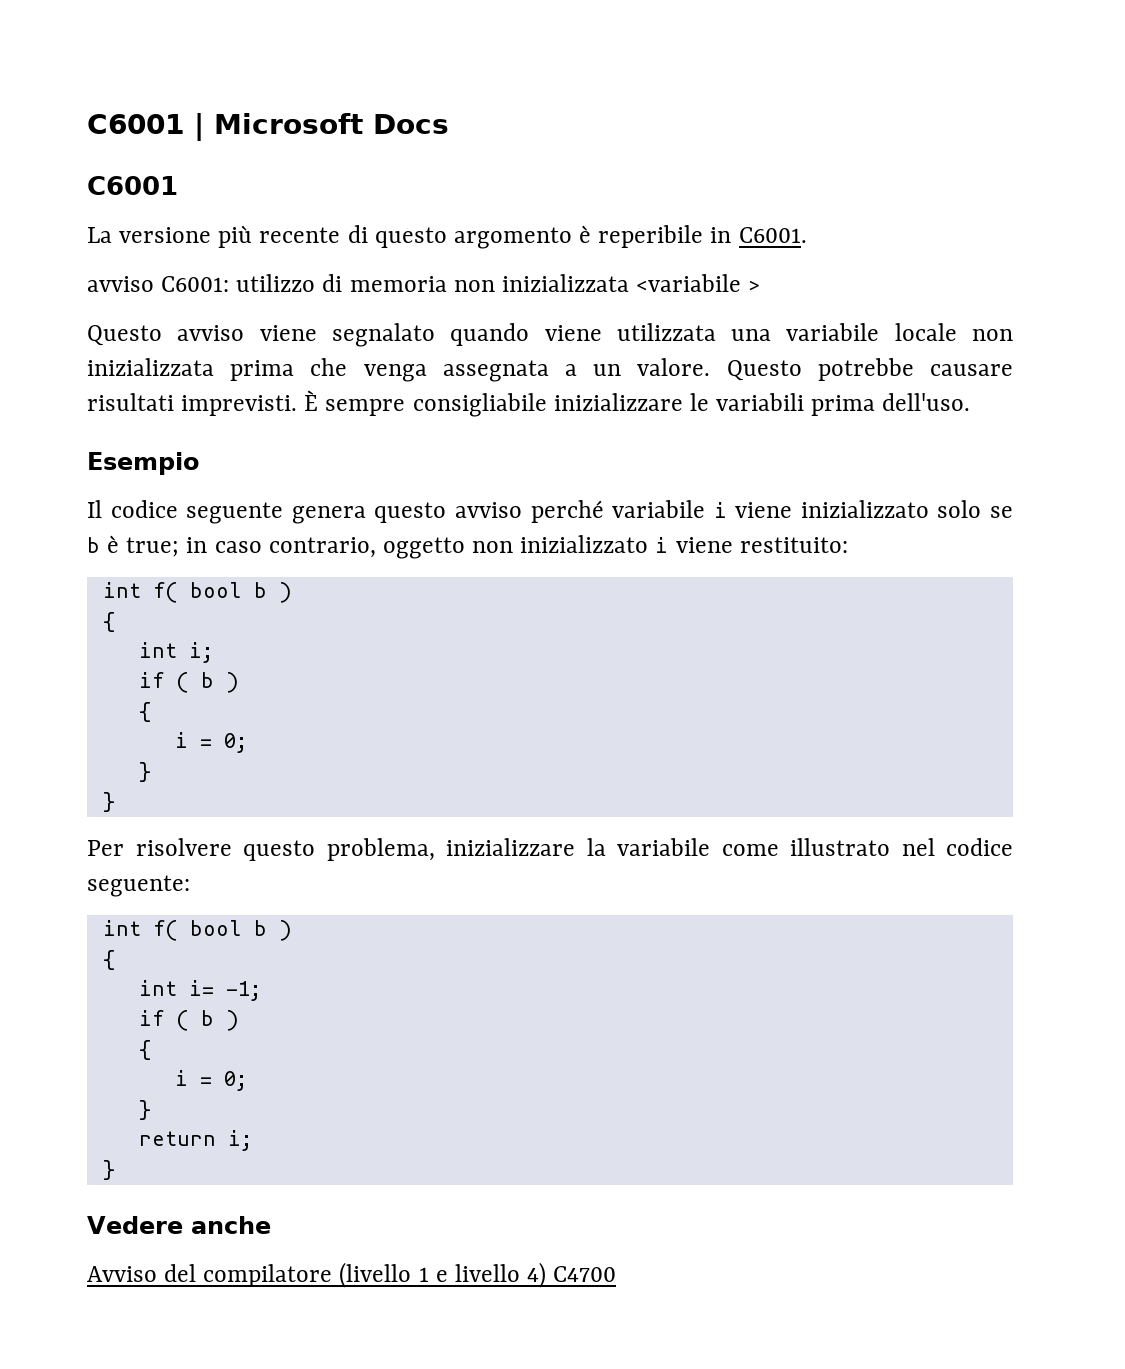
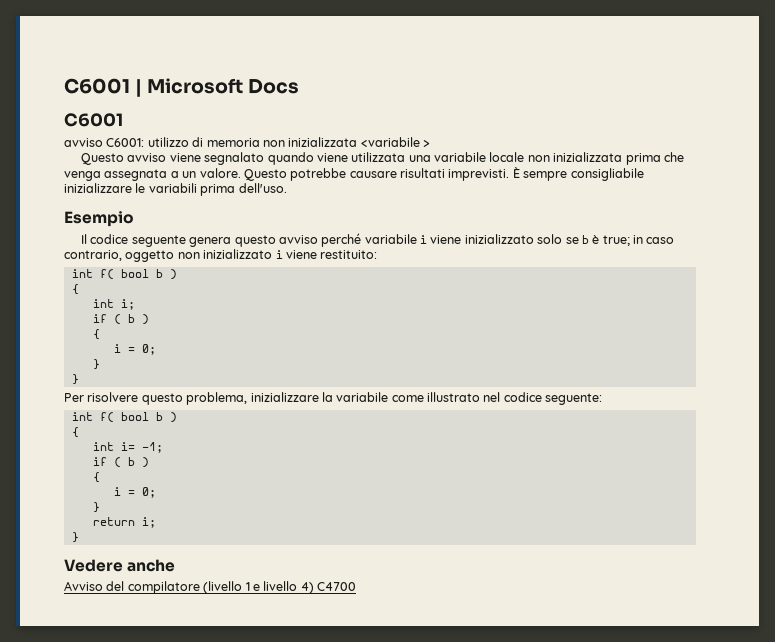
- La versione più recente di questo argomento è reperibile in C6001.

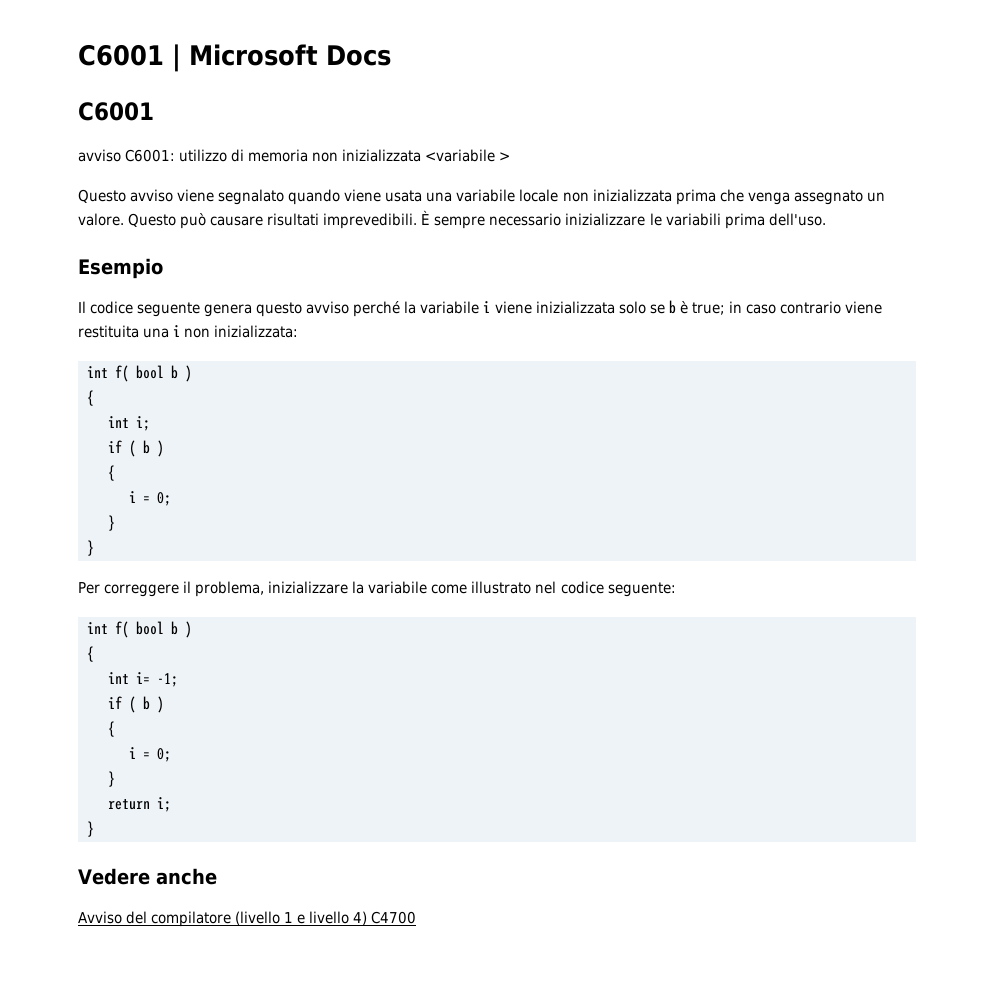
- Questo avviso viene segnalato quando viene utilizzata una variabile locale non inizializzata prima che venga assegnata a un valore.
+ Questo avviso viene segnalato quando viene usata una variabile locale non inizializzata prima che venga assegnato un valore.
- Questo potrebbe causare risultati imprevisti.
+ Questo può causare risultati imprevedibili.
- È sempre consigliabile inizializzare le variabili prima dell'uso.
+ È sempre necessario inizializzare le variabili prima dell'uso.
- Il codice seguente genera questo avviso perché variabile i viene inizializzato solo se b è true; in caso contrario, oggetto non inizializzato i viene restituito:
+ Il codice seguente genera questo avviso perché la variabile i viene inizializzata solo se b è true; in caso contrario viene restituita una i non inizializzata:
- Per risolvere questo problema, inizializzare la variabile come illustrato nel codice seguente:
+ Per correggere il problema, inizializzare la variabile come illustrato nel codice seguente:

